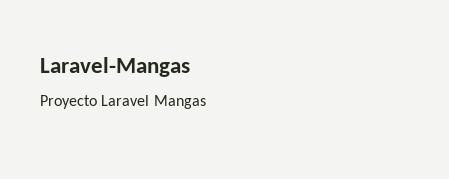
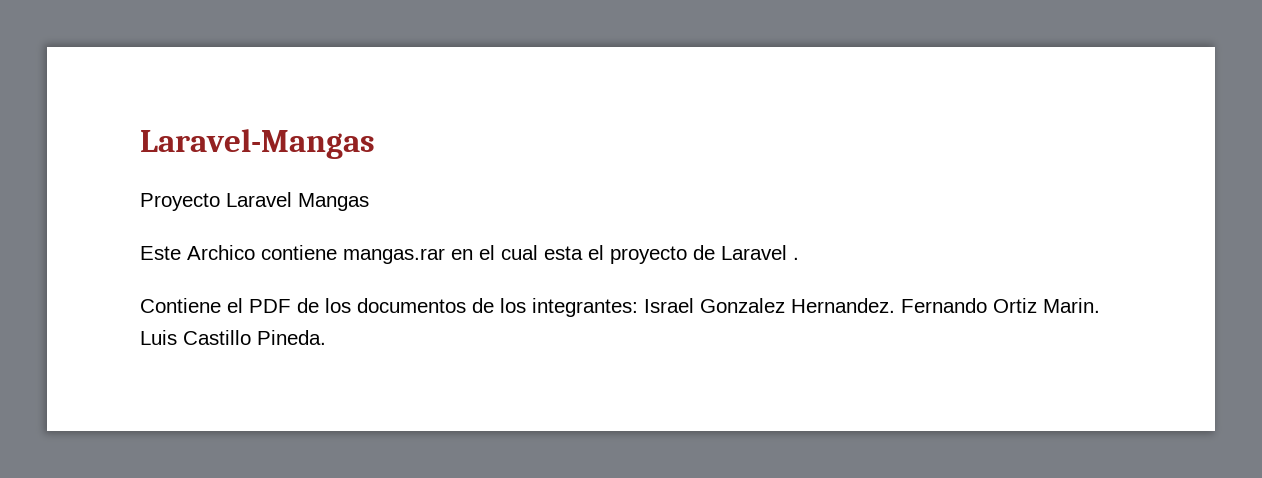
+ Este Archico contiene mangas.rar en el cual esta el proyecto de Laravel .
+ Contiene el PDF de los documentos de los integrantes: Israel Gonzalez Hernandez. Fernando Ortiz Marin. Luis Castillo Pineda.

